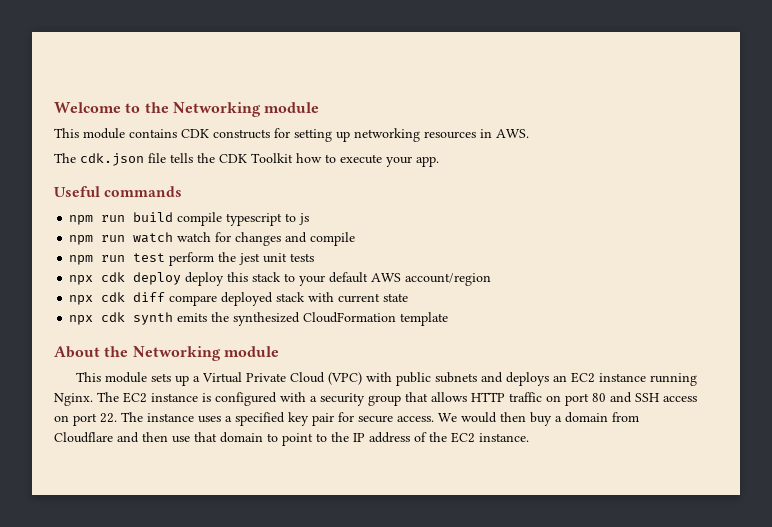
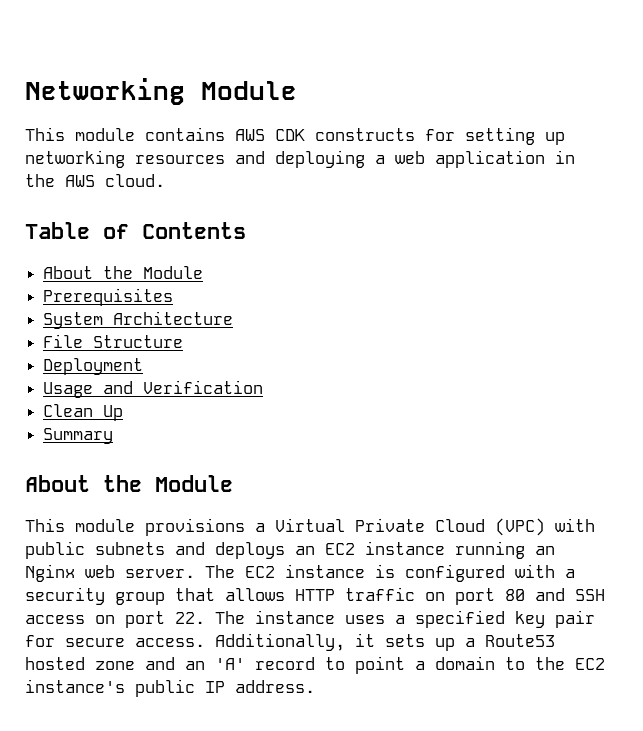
- Welcome to the Networking module
+ Networking Module
- This module contains CDK constructs for setting up networking resources in AWS.
- The cdk.json file tells the CDK Toolkit how to execute your app.
- Useful commands
- npm run build compile typescript to js
- npm run watch watch for changes and compile
- npm run test perform the jest unit tests
- npx cdk deploy deploy this stack to your default AWS account/region
- npx cdk diff compare deployed stack with current state
- npx cdk synth emits the synthesized CloudFormation template
- About the Networking module
- This module sets up a Virtual Private Cloud (VPC) with public subnets and deploys an EC2 instance running Nginx.
+ This module contains AWS CDK constructs for setting up networking resources and deploying a web application in the AWS cloud.
+ Table of Contents
+ About the Module
+ Prerequisites
+ System Architecture
+ File Structure
+ Deployment
+ Usage and Verification
+ Clean Up
+ Summary
+ About the Module
+ This module provisions a Virtual Private Cloud (VPC) with public subnets and deploys an EC2 instance running an Nginx web server.
- We would then buy a domain from Cloudflare and then use that domain to point to the IP address of the EC2 instance.
+ Additionally, it sets up a Route53 hosted zone and an 'A' record to point a domain to the EC2 instance's public IP address.

